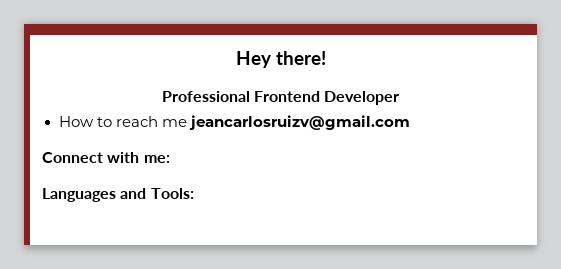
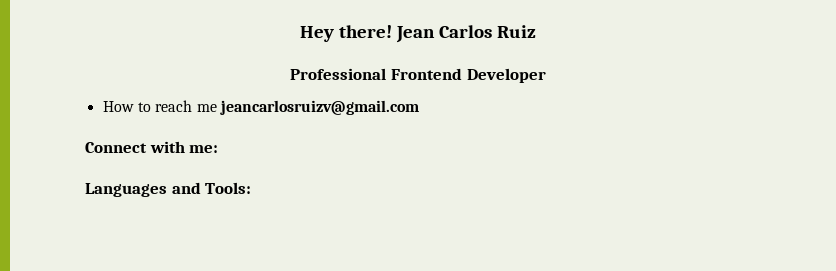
+ Jean Carlos Ruiz

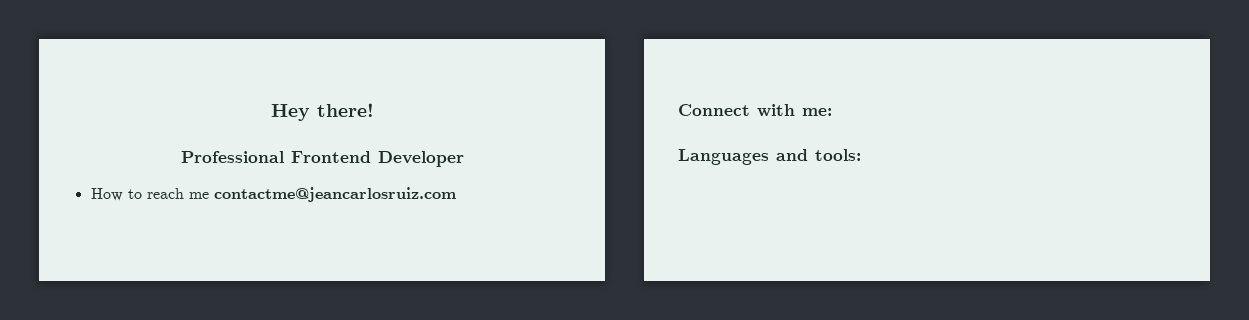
- Jean Carlos Ruiz
- How to reach me jeancarlosruizv@gmail.com
+ How to reach me contactme@jeancarlosruiz.com
- Languages and Tools:
+ Languages and tools:

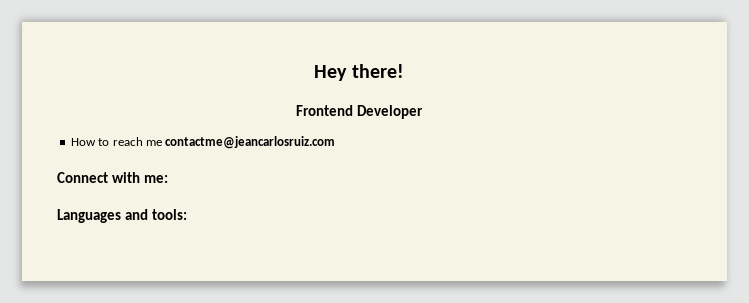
- Professional Frontend Developer
+ Frontend Developer

